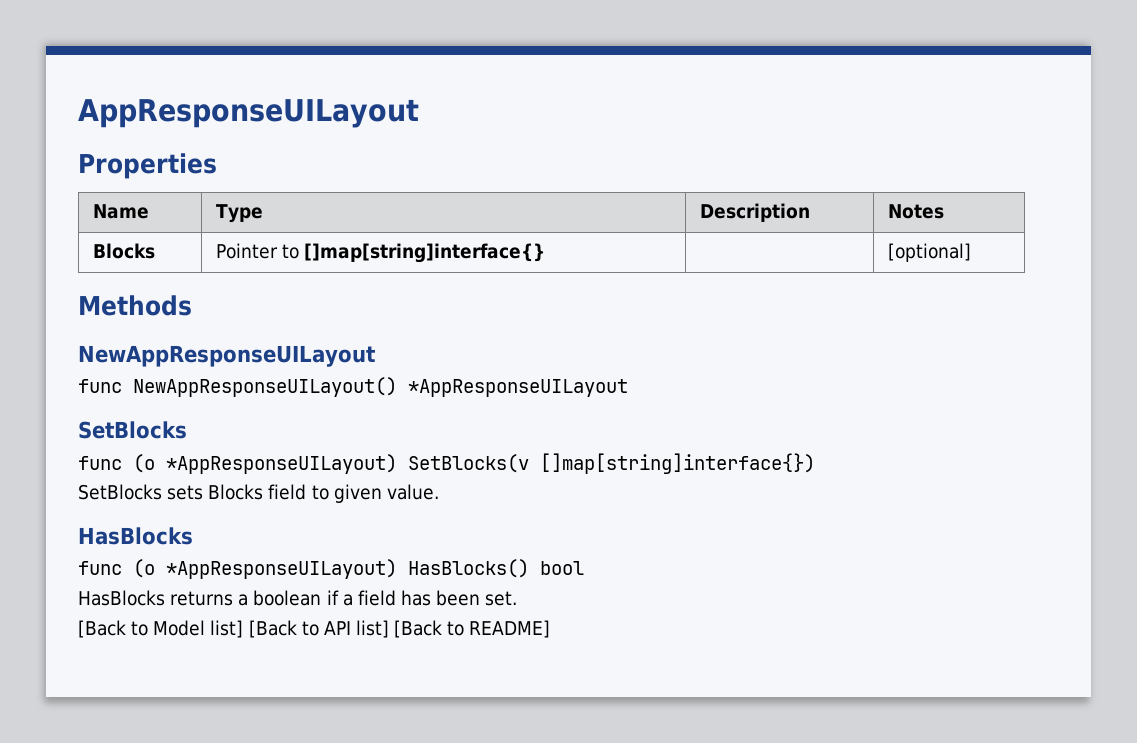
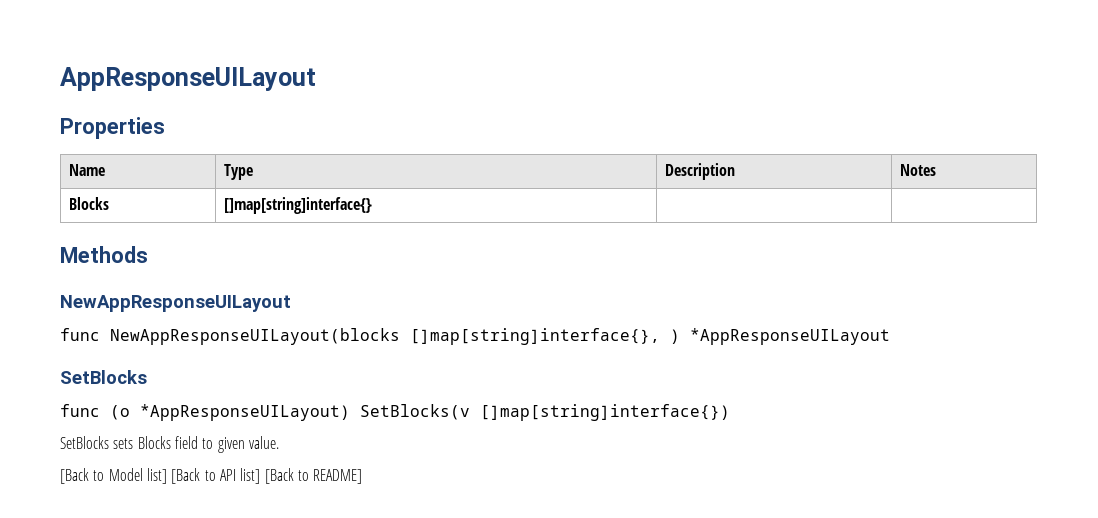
- Blocks | Pointer to []map[string]interface{} | | [optional]
+ Blocks | []map[string]interface{} | |
- func NewAppResponseUILayout() *AppResponseUILayout
+ func NewAppResponseUILayout(blocks []map[string]interface{}, ) *AppResponseUILayout
  SetBlocks sets Blocks field to given value.
- HasBlocks
- func (o *AppResponseUILayout) HasBlocks() bool
- HasBlocks returns a boolean if a field has been set.

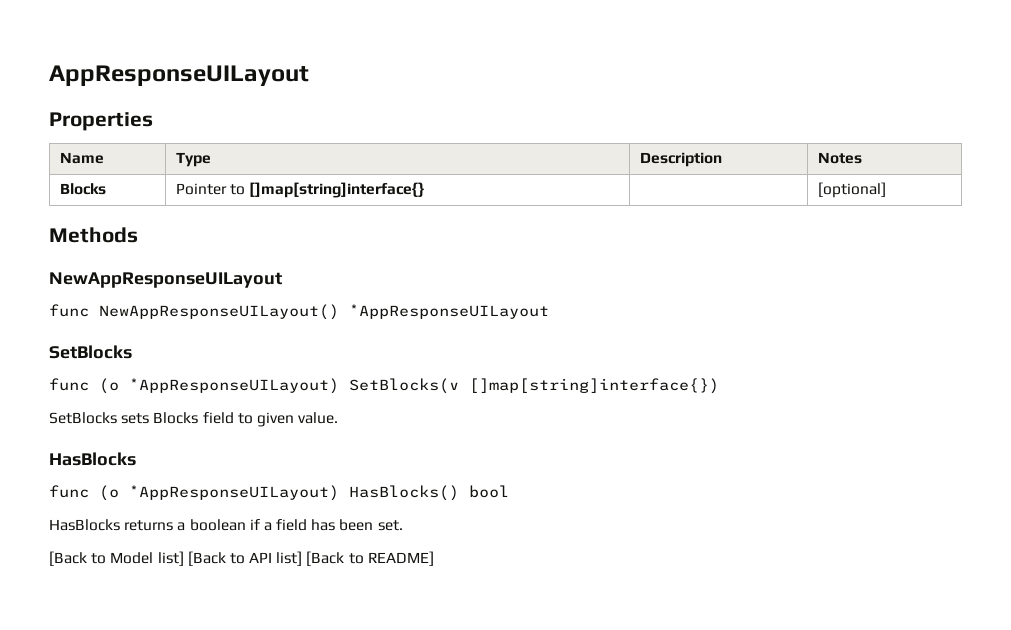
- Blocks | []map[string]interface{} | |
+ Blocks | Pointer to []map[string]interface{} | | [optional]
- func NewAppResponseUILayout(blocks []map[string]interface{}, ) *AppResponseUILayout
+ func NewAppResponseUILayout() *AppResponseUILayout
  SetBlocks sets Blocks field to given value.
+ HasBlocks
+ func (o *AppResponseUILayout) HasBlocks() bool
+ HasBlocks returns a boolean if a field has been set.

